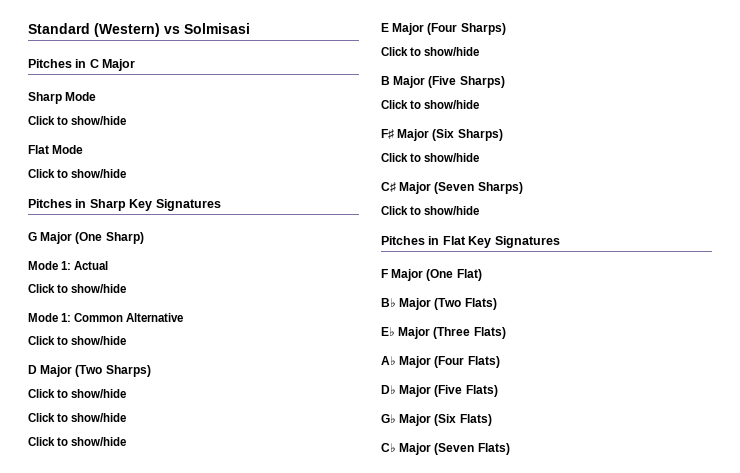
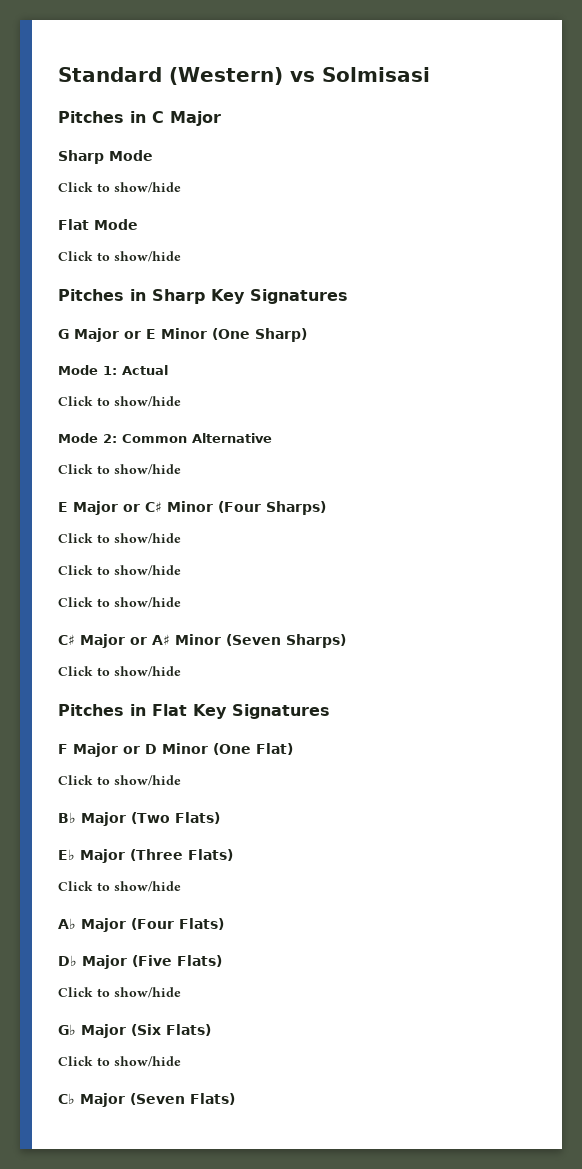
- G Major (One Sharp)
+ G Major or E Minor (One Sharp)
- Mode 1: Common Alternative
+ Mode 2: Common Alternative
- D Major (Two Sharps)
+ E Major or C♯ Minor (Four Sharps)
- E Major (Four Sharps)
- Click to show/hide
- B Major (Five Sharps)
- Click to show/hide
- F♯ Major (Six Sharps)
- Click to show/hide
- C♯ Major (Seven Sharps)
+ C♯ Major or A♯ Minor (Seven Sharps)
- F Major (One Flat)
+ F Major or D Minor (One Flat)
+ Click to show/hide
  E♭ Major (Three Flats)
+ Click to show/hide
  D♭ Major (Five Flats)
+ Click to show/hide
  G♭ Major (Six Flats)
+ Click to show/hide

